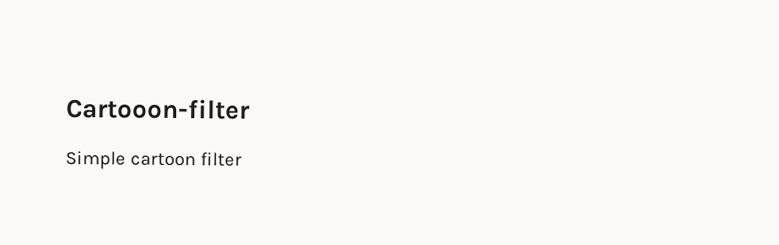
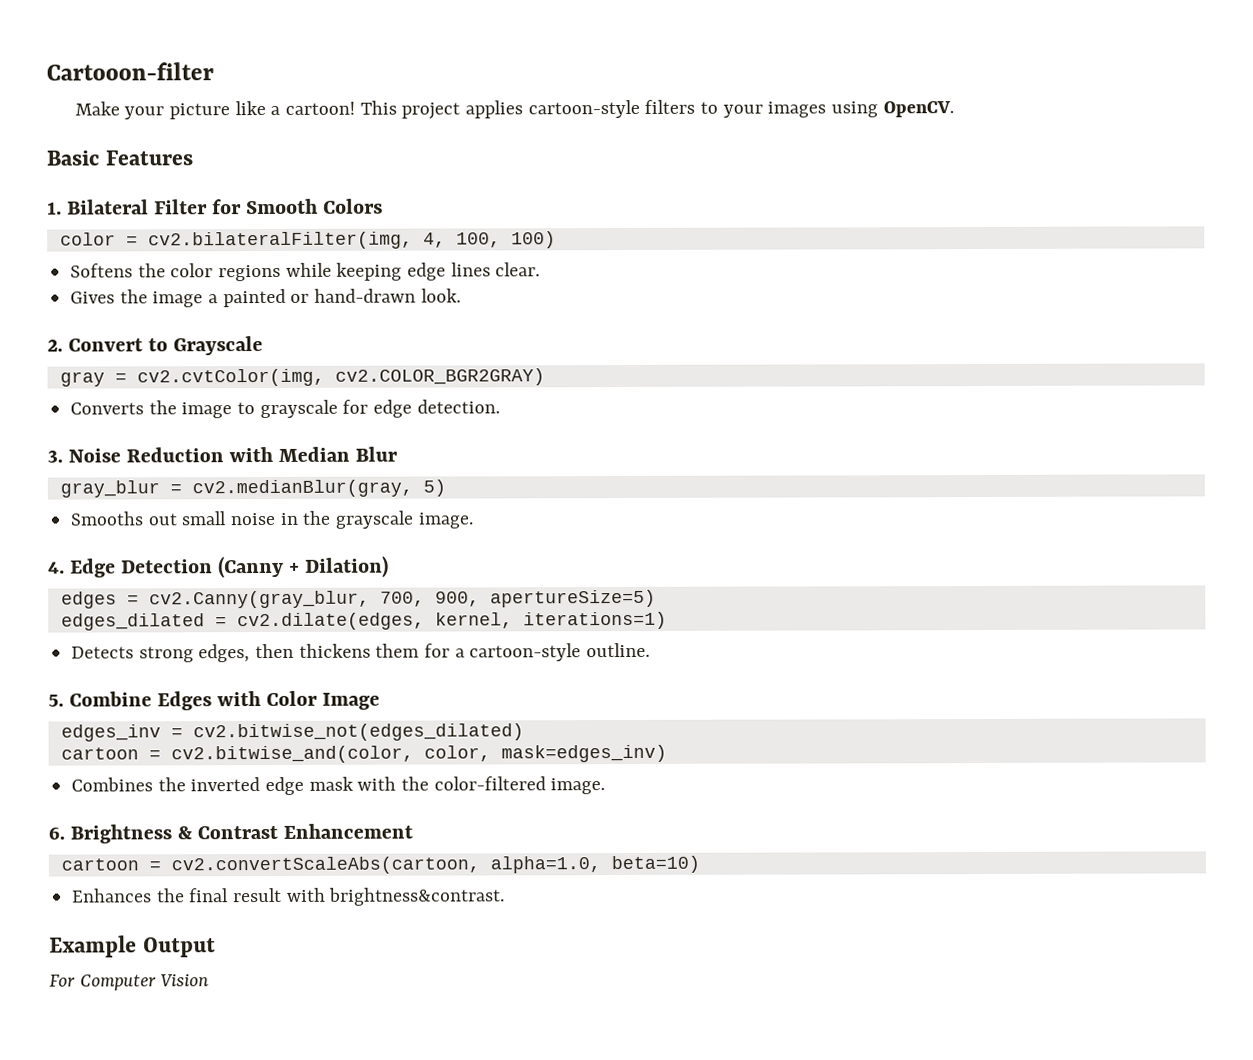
- Simple cartoon filter
+ Make your picture like a cartoon! This project applies cartoon-style filters to your images using OpenCV.
+ Basic Features
+ 1. Bilateral Filter for Smooth Colors
+ color = cv2.bilateralFilter(img, 4, 100, 100)
+ Softens the color regions while keeping edge lines clear.
+ Gives the image a painted or hand-drawn look.
+ 2. Convert to Grayscale
+ gray = cv2.cvtColor(img, cv2.COLOR_BGR2GRAY)
+ Converts the image to grayscale for edge detection.
+ 3. Noise Reduction with Median Blur
+ gray_blur = cv2.medianBlur(gray, 5)
+ Smooths out small noise in the grayscale image.
+ 4. Edge Detection (Canny + Dilation)
+ edges = cv2.Canny(gray_blur, 700, 900, apertureSize=5)
+ edges_dilated = cv2.dilate(edges, kernel, iterations=1)
+ Detects strong edges, then thickens them for a cartoon-style outline.
+ 5. Combine Edges with Color Image
+ edges_inv = cv2.bitwise_not(edges_dilated)
+ cartoon = cv2.bitwise_and(color, color, mask=edges_inv)
+ Combines the inverted edge mask with the color-filtered image.
+ 6. Brightness & Contrast Enhancement
+ cartoon = cv2.convertScaleAbs(cartoon, alpha=1.0, beta=10)
+ Enhances the final result with brightness&contrast.
+ Example Output
+ For Computer Vision

